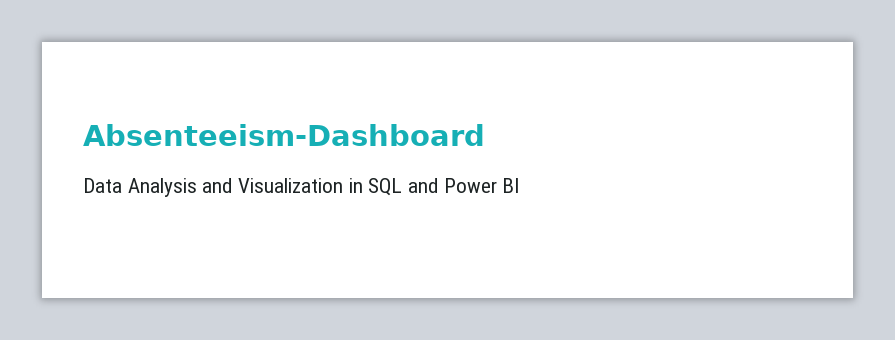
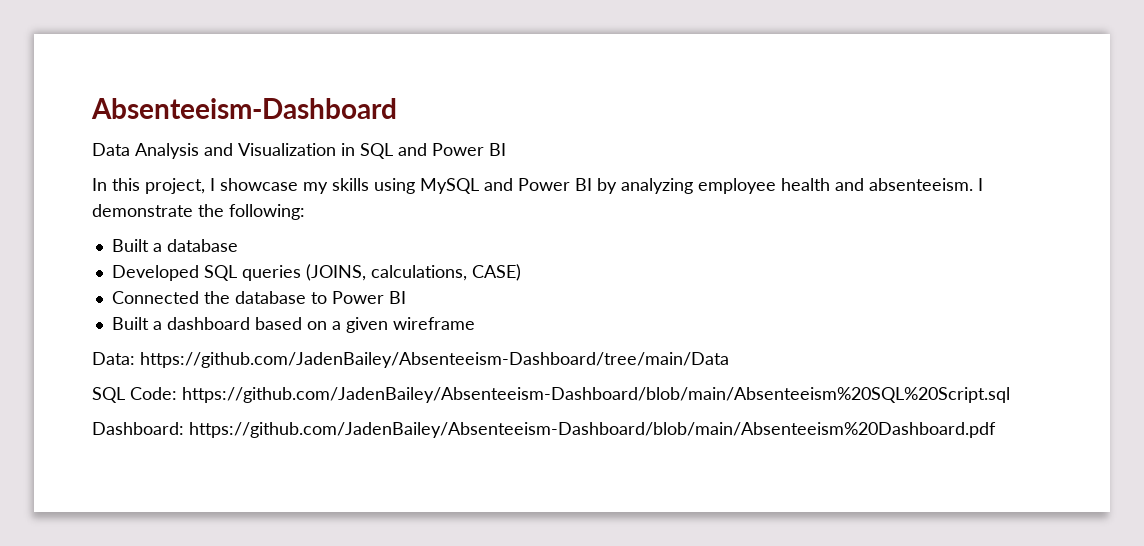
+ In this project, I showcase my skills using MySQL and Power BI by analyzing employee health and absenteeism. I demonstrate the following:
+ Built a database
+ Developed SQL queries (JOINS, calculations, CASE)
+ Connected the database to Power BI
+ Built a dashboard based on a given wireframe
+ Data: https://github.com/JadenBailey/Absenteeism-Dashboard/tree/main/Data
+ SQL Code: https://github.com/JadenBailey/Absenteeism-Dashboard/blob/main/Absenteeism%20SQL%20Script.sql
+ Dashboard: https://github.com/JadenBailey/Absenteeism-Dashboard/blob/main/Absenteeism%20Dashboard.pdf

